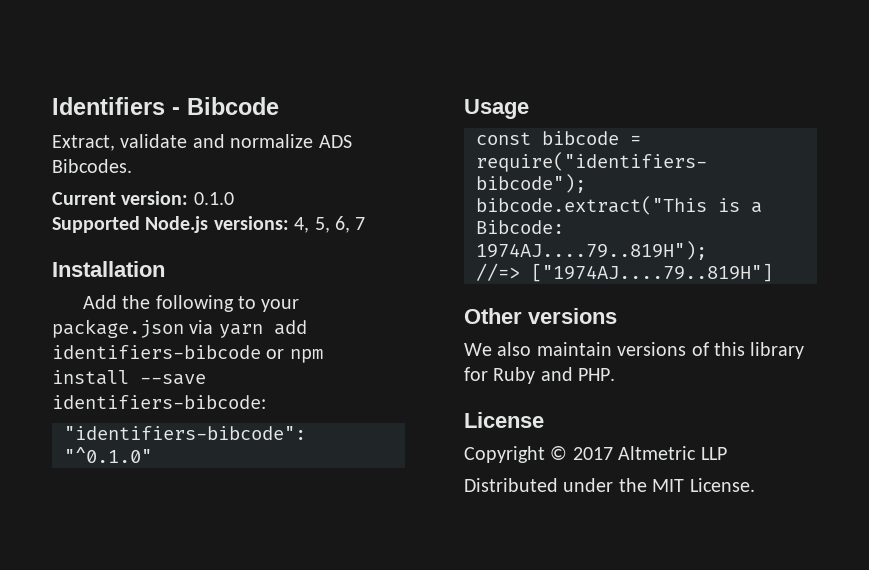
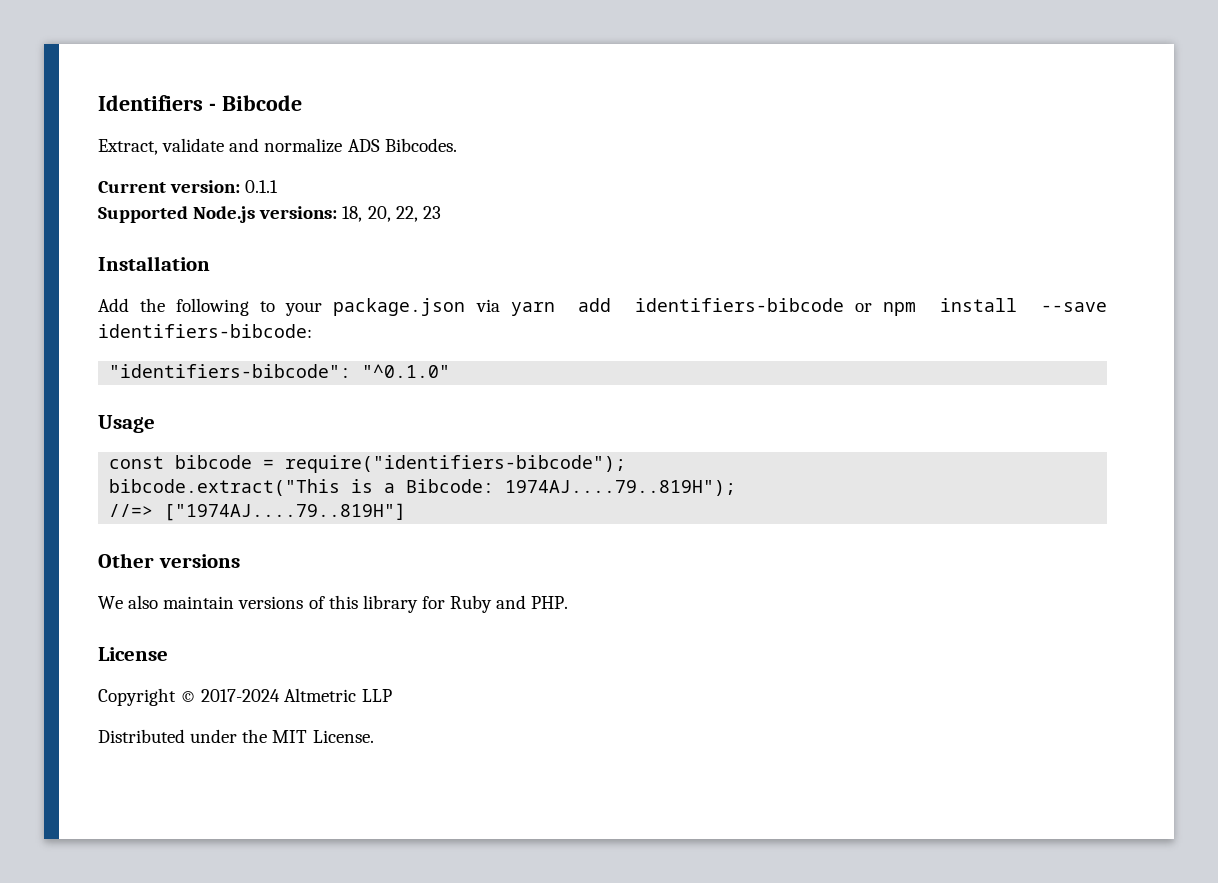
- Current version: 0.1.0
+ Current version: 0.1.1
- Supported Node.js versions: 4, 5, 6, 7
+ Supported Node.js versions: 18, 20, 22, 23
- Copyright © 2017 Altmetric LLP
+ Copyright © 2017-2024 Altmetric LLP

